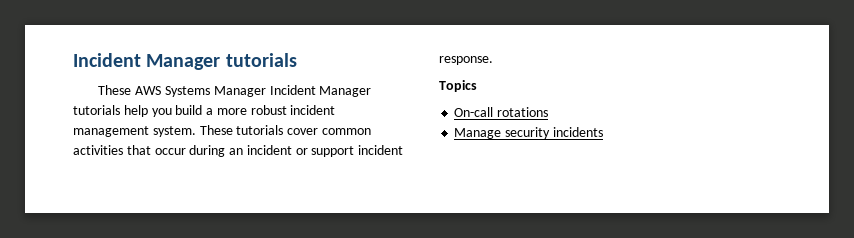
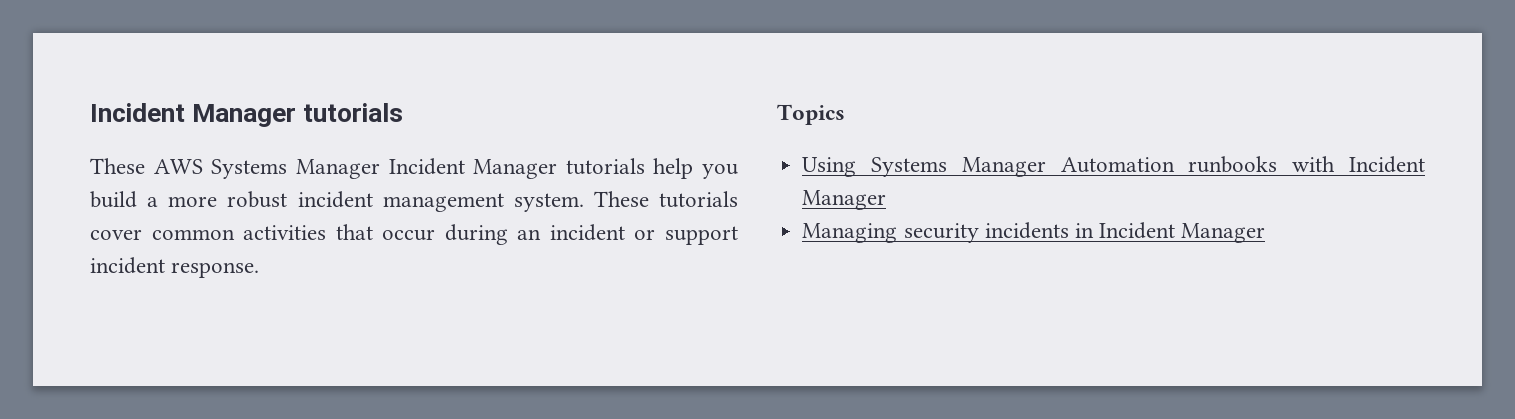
- On-call rotations
- Manage security incidents
+ Using Systems Manager Automation runbooks with Incident Manager
+ Managing security incidents in Incident Manager

